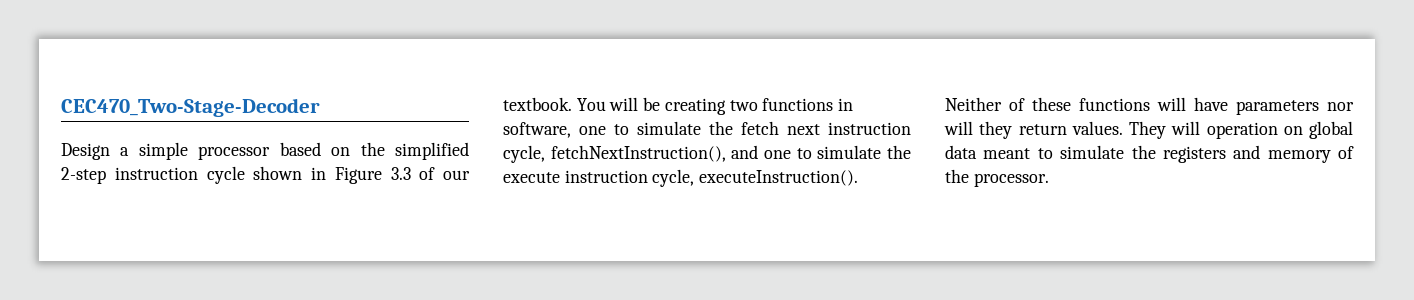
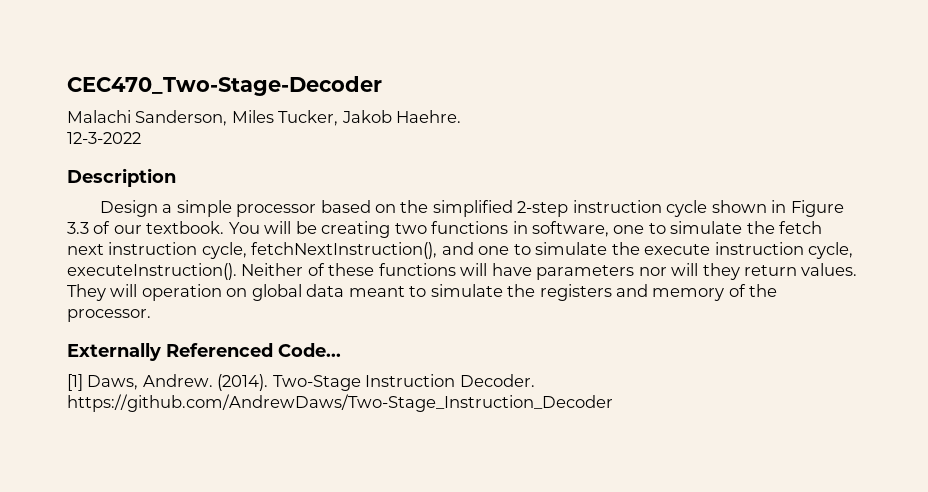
+ Malachi Sanderson, Miles Tucker, Jakob Haehre.
+ 12-3-2022
+ Description
+ Externally Referenced Code...
+ [1] Daws, Andrew. (2014). Two-Stage Instruction Decoder. https://github.com/AndrewDaws/Two-Stage_Instruction_Decoder

